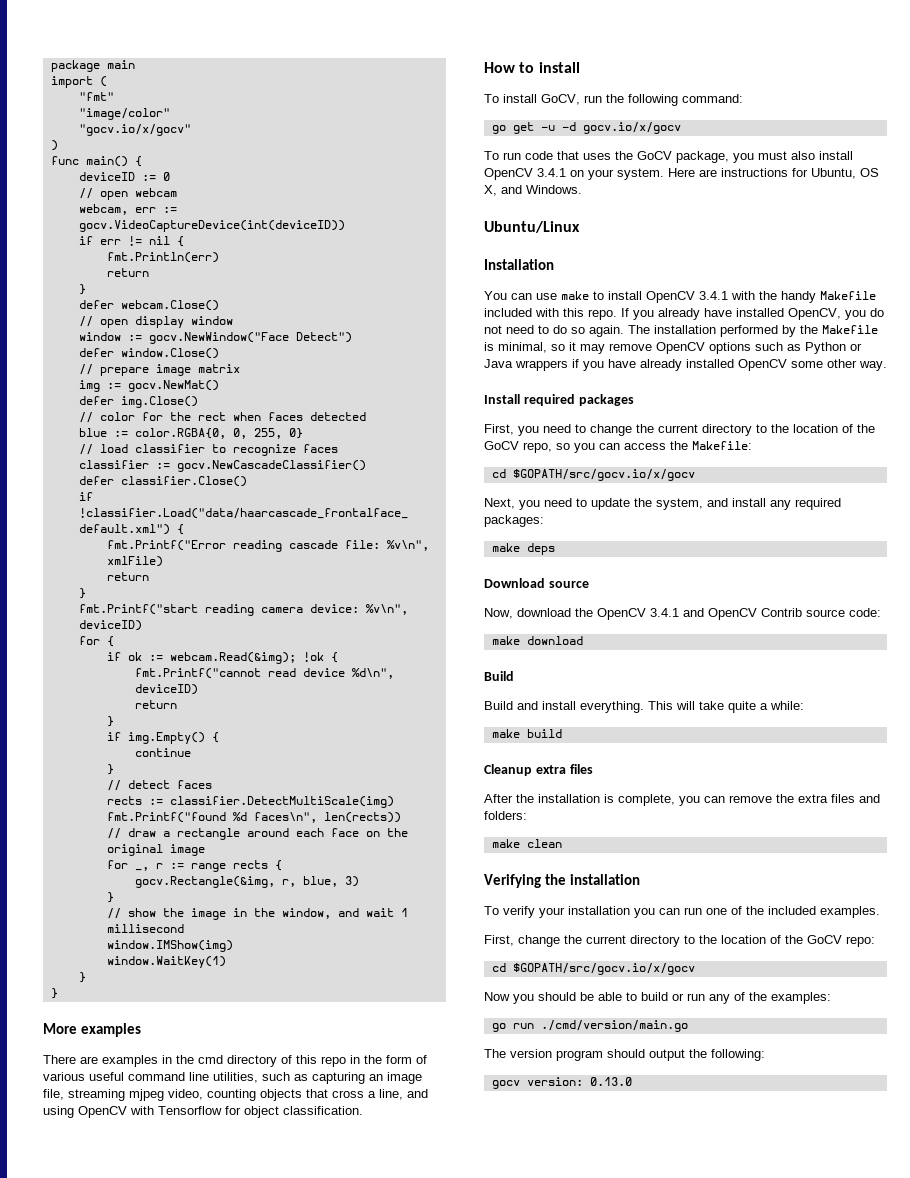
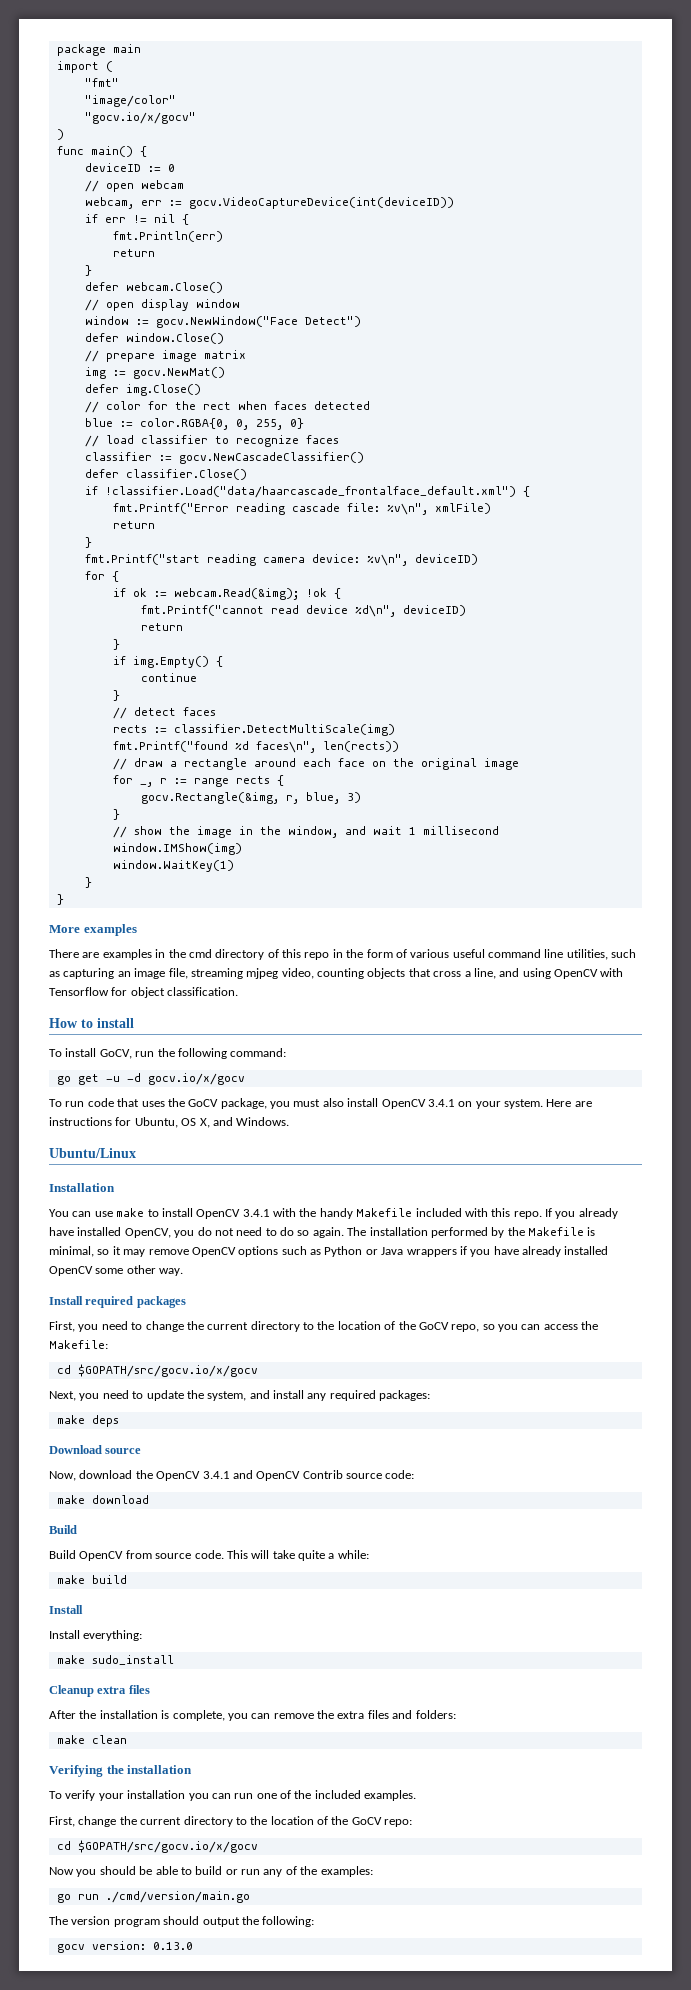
- Build and install everything.
+ Build OpenCV from source code.
  make build
+ Install
+ Install everything:
+ make sudo_install

